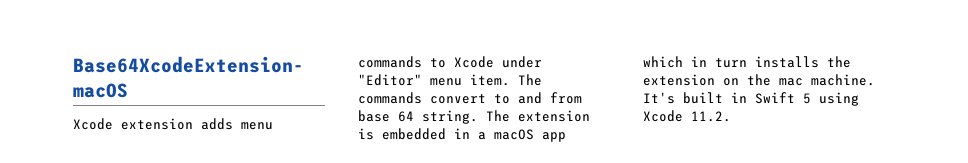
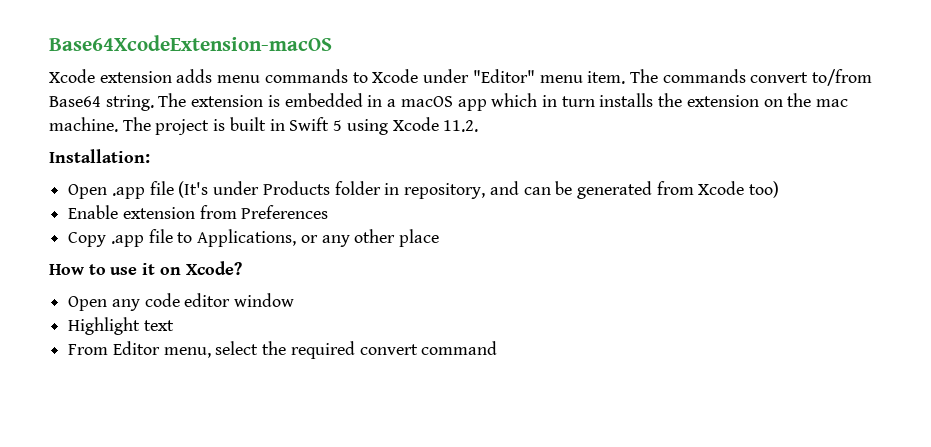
- The commands convert to and from base 64 string.
+ The commands convert to/from Base64 string.
- It's built in Swift 5 using Xcode 11.2.
+ The project is built in Swift 5 using Xcode 11.2.
+ Installation:
+ Open .app file (It's under Products folder in repository, and can be generated from Xcode too)
+ Enable extension from Preferences
+ Copy .app file to Applications, or any other place
+ How to use it on Xcode?
+ Open any code editor window
+ Highlight text
+ From Editor menu, select the required convert command

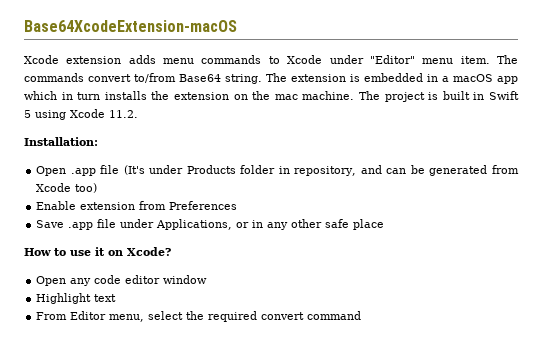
- Copy .app file to Applications, or any other place
+ Save .app file under Applications, or in any other safe place

